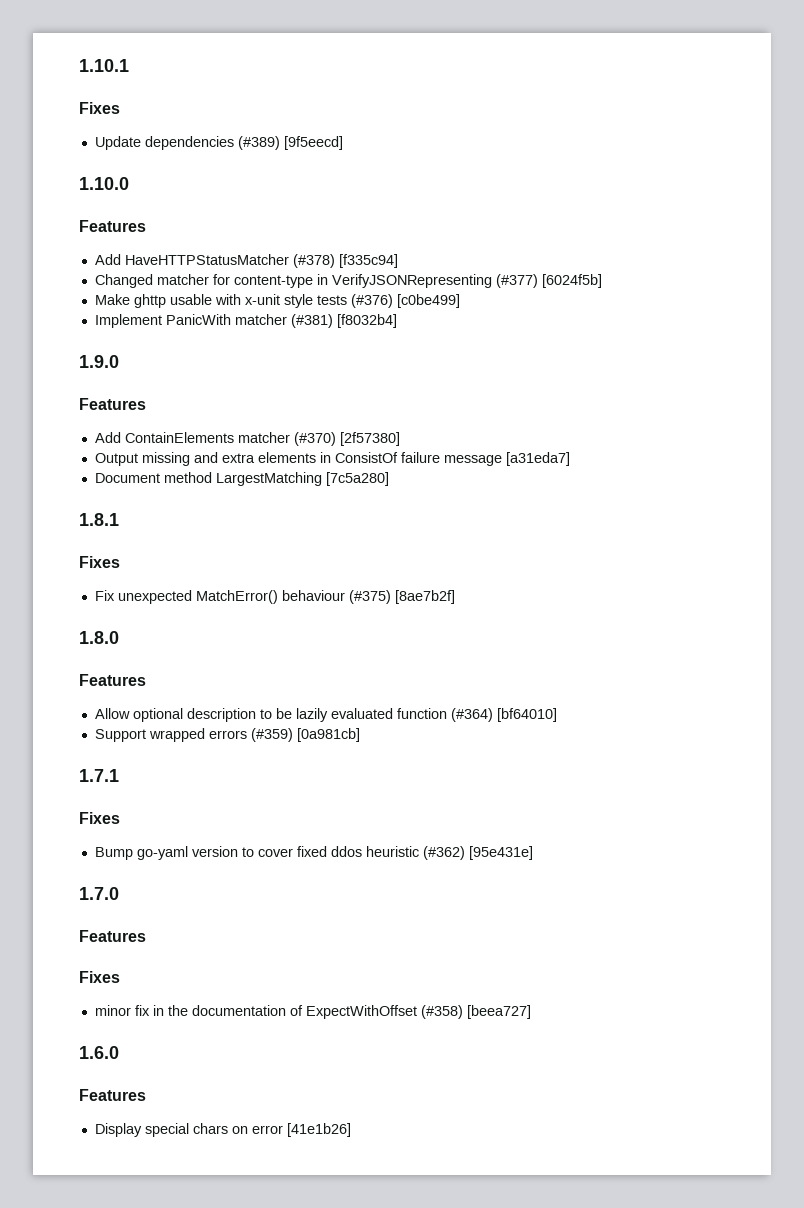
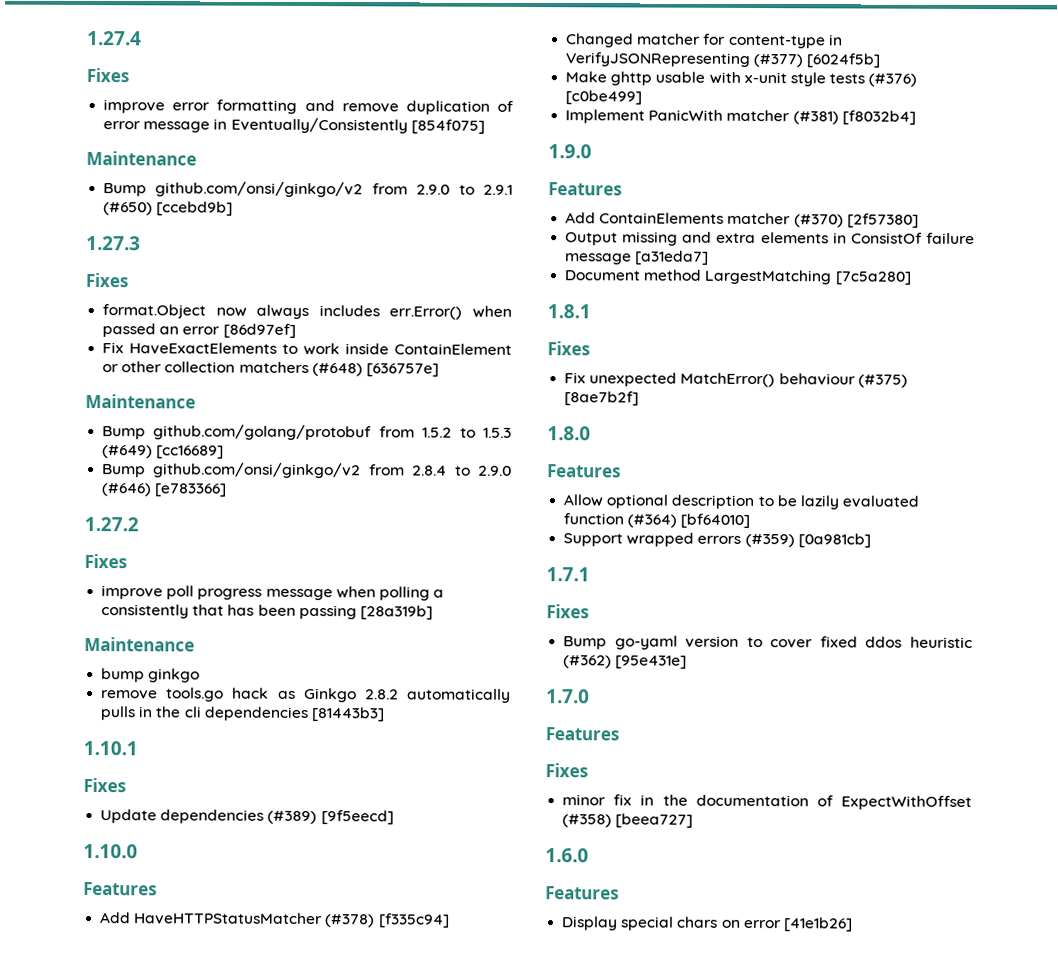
+ 1.27.4
+ Fixes
+ improve error formatting and remove duplication of error message in Eventually/Consistently [854f075]
+ Maintenance
+ Bump github.com/onsi/ginkgo/v2 from 2.9.0 to 2.9.1 (#650) [ccebd9b]
+ 1.27.3
+ Fixes
+ format.Object now always includes err.Error() when passed an error [86d97ef]
+ Fix HaveExactElements to work inside ContainElement or other collection matchers (#648) [636757e]
+ Maintenance
+ Bump github.com/golang/protobuf from 1.5.2 to 1.5.3 (#649) [cc16689]
+ Bump github.com/onsi/ginkgo/v2 from 2.8.4 to 2.9.0 (#646) [e783366]
+ 1.27.2
+ Fixes
+ improve poll progress message when polling a consistently that has been passing [28a319b]
+ Maintenance
+ bump ginkgo
+ remove tools.go hack as Ginkgo 2.8.2 automatically pulls in the cli dependencies [81443b3]

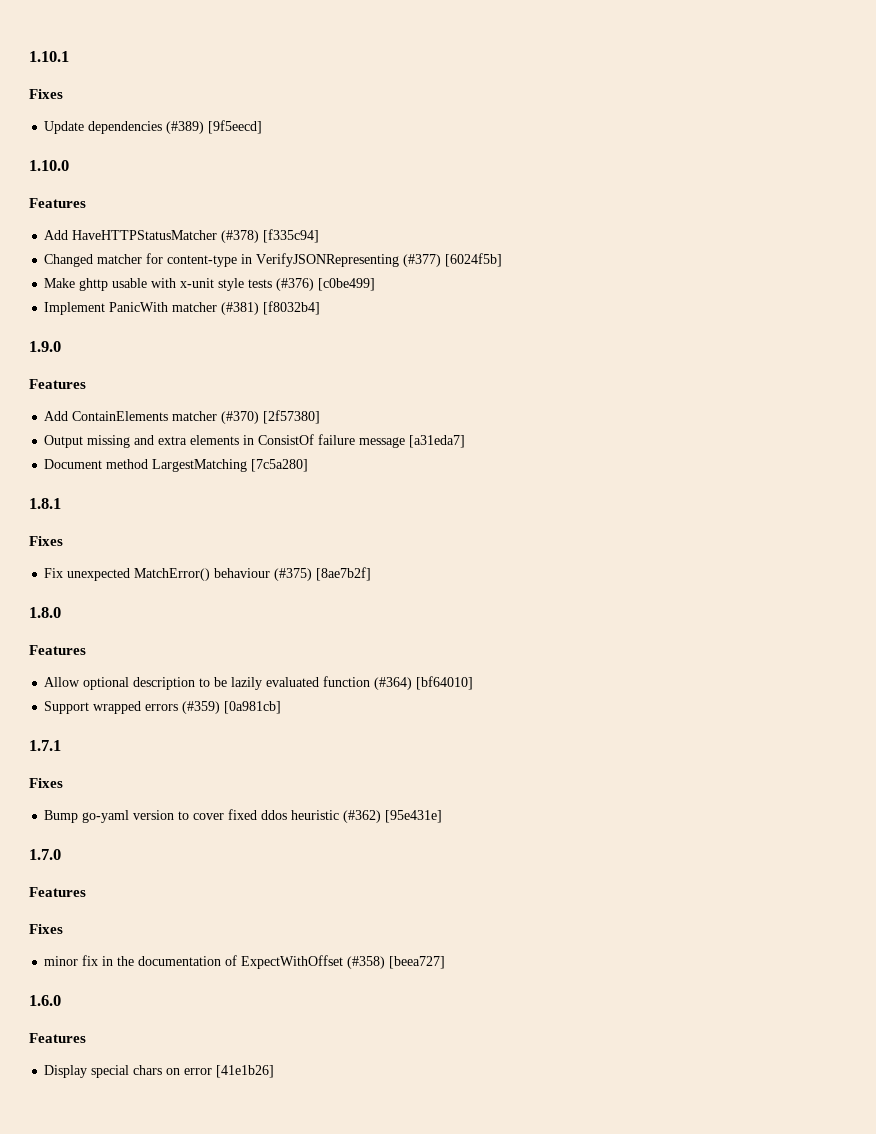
- 1.27.4
- Fixes
- improve error formatting and remove duplication of error message in Eventually/Consistently [854f075]
- Maintenance
- Bump github.com/onsi/ginkgo/v2 from 2.9.0 to 2.9.1 (#650) [ccebd9b]
- 1.27.3
- Fixes
- format.Object now always includes err.Error() when passed an error [86d97ef]
- Fix HaveExactElements to work inside ContainElement or other collection matchers (#648) [636757e]
- Maintenance
- Bump github.com/golang/protobuf from 1.5.2 to 1.5.3 (#649) [cc16689]
- Bump github.com/onsi/ginkgo/v2 from 2.8.4 to 2.9.0 (#646) [e783366]
- 1.27.2
- Fixes
- improve poll progress message when polling a consistently that has been passing [28a319b]
- Maintenance
- bump ginkgo
- remove tools.go hack as Ginkgo 2.8.2 automatically pulls in the cli dependencies [81443b3]

